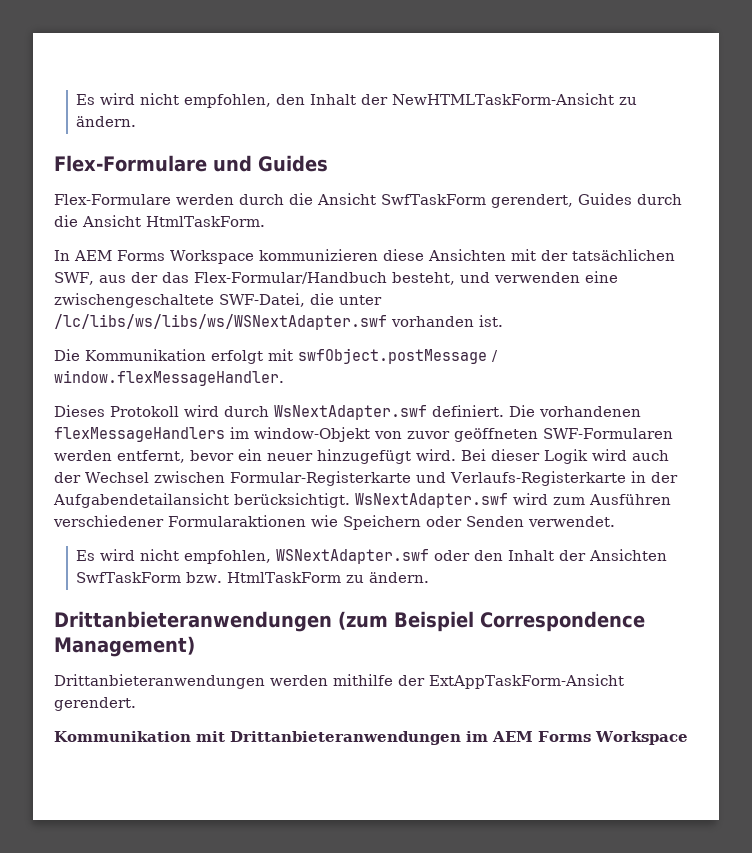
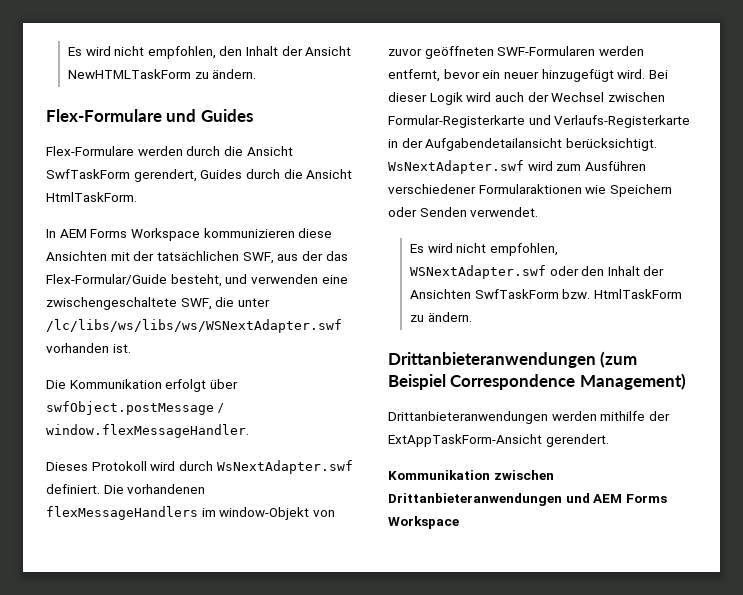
- Es wird nicht empfohlen, den Inhalt der NewHTMLTaskForm-Ansicht zu ändern.
+ Es wird nicht empfohlen, den Inhalt der Ansicht NewHTMLTaskForm zu ändern.
- In AEM Forms Workspace kommunizieren diese Ansichten mit der tatsächlichen SWF, aus der das Flex-Formular/Handbuch besteht, und verwenden eine zwischengeschaltete SWF-Datei, die unter /lc/libs/ws/libs/ws/WSNextAdapter.swf vorhanden ist.
+ In AEM Forms Workspace kommunizieren diese Ansichten mit der tatsächlichen SWF, aus der das Flex-Formular/Guide besteht, und verwenden eine zwischengeschaltete SWF, die unter /lc/libs/ws/libs/ws/WSNextAdapter.swf vorhanden ist.
- Die Kommunikation erfolgt mit swfObject.postMessage / window.flexMessageHandler.
+ Die Kommunikation erfolgt über swfObject.postMessage / window.flexMessageHandler.
- Kommunikation mit Drittanbieteranwendungen im AEM Forms Workspace
+ Kommunikation zwischen Drittanbieteranwendungen und AEM Forms Workspace

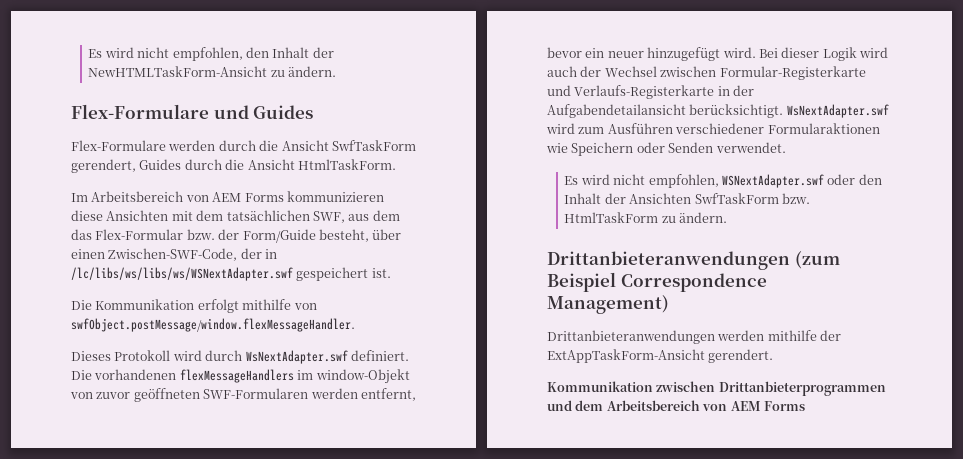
- Es wird nicht empfohlen, den Inhalt der Ansicht NewHTMLTaskForm zu ändern.
+ Es wird nicht empfohlen, den Inhalt der NewHTMLTaskForm-Ansicht zu ändern.
- In AEM Forms Workspace kommunizieren diese Ansichten mit der tatsächlichen SWF, aus der das Flex-Formular/Guide besteht, und verwenden eine zwischengeschaltete SWF, die unter /lc/libs/ws/libs/ws/WSNextAdapter.swf vorhanden ist.
+ Im Arbeitsbereich von AEM Forms kommunizieren diese Ansichten mit dem tatsächlichen SWF, aus dem das Flex-Formular bzw. der Form/Guide besteht, über einen Zwischen-SWF-Code, der in /lc/libs/ws/libs/ws/WSNextAdapter.swf gespeichert ist.
- Die Kommunikation erfolgt über swfObject.postMessage / window.flexMessageHandler.
+ Die Kommunikation erfolgt mithilfe von swfObject.postMessage/window.flexMessageHandler.
- Kommunikation zwischen Drittanbieteranwendungen und AEM Forms Workspace
+ Kommunikation zwischen Drittanbieterprogrammen und dem Arbeitsbereich von AEM Forms

